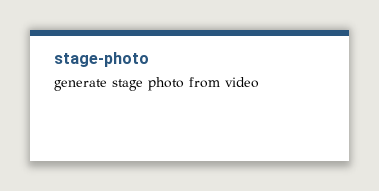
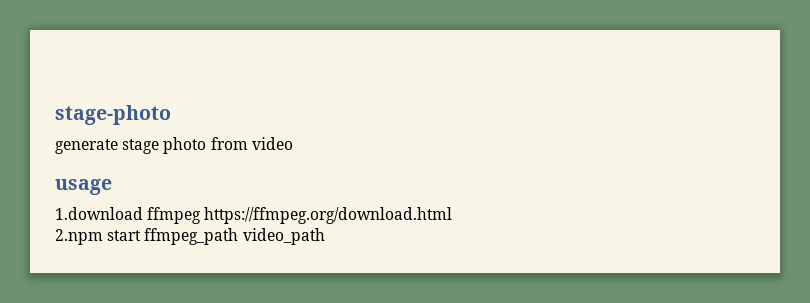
+ usage
+ 1.download ffmpeg https://ffmpeg.org/download.html
+ 2.npm start ffmpeg_path video_path

